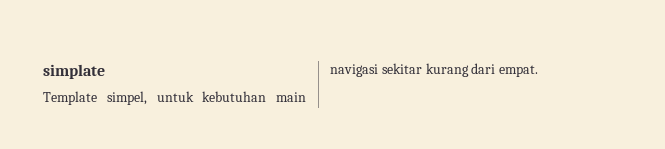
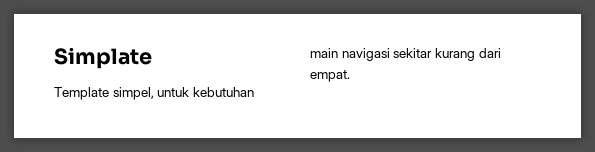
- simplate
+ Simplate

